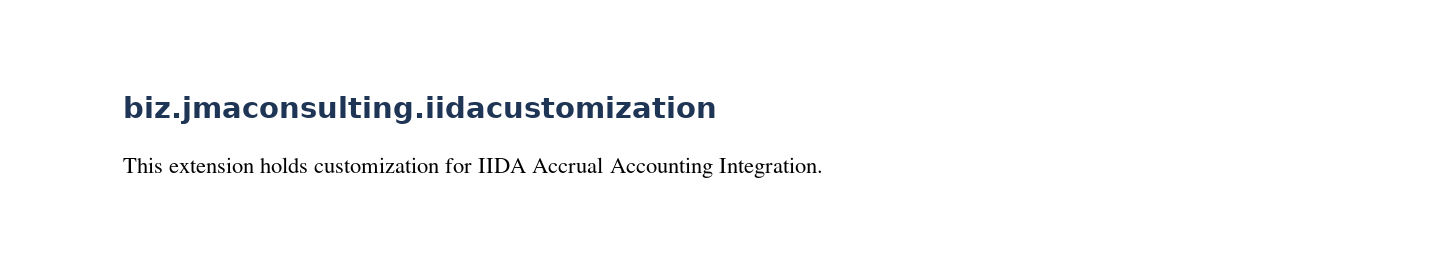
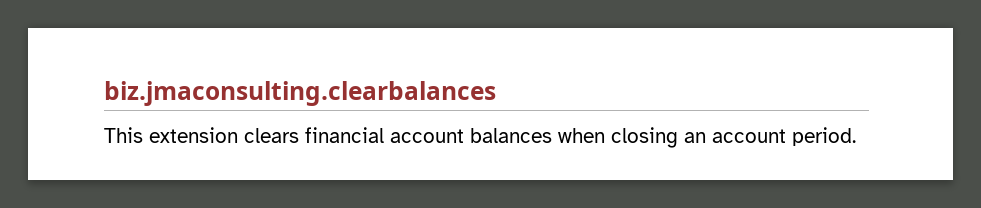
- biz.jmaconsulting.iidacustomization
+ biz.jmaconsulting.clearbalances
- This extension holds customization for IIDA Accrual Accounting Integration.
+ This extension clears financial account balances when closing an account period.

